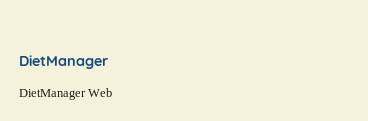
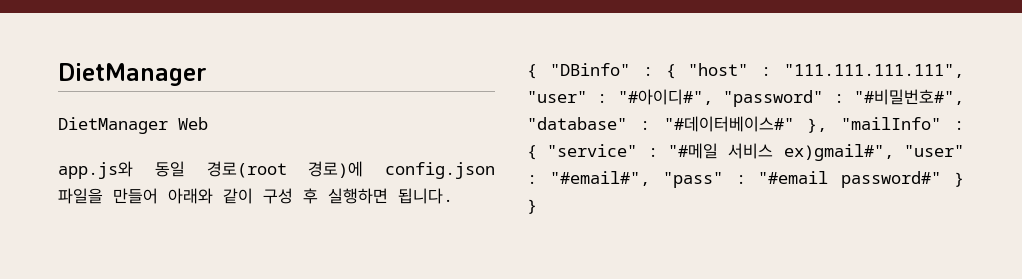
+ app.js와 동일 경로(root 경로)에 config.json 파일을 만들어 아래와 같이 구성 후 실행하면 됩니다.
+ { "DBinfo" : { "host" : "111.111.111.111", "user" : "#아이디#", "password" : "#비밀번호#", "database" : "#데이터베이스#" }, "mailInfo" : { "service" : "#메일 서비스 ex)gmail#", "user" : "#email#", "pass" : "#email password#" } }

